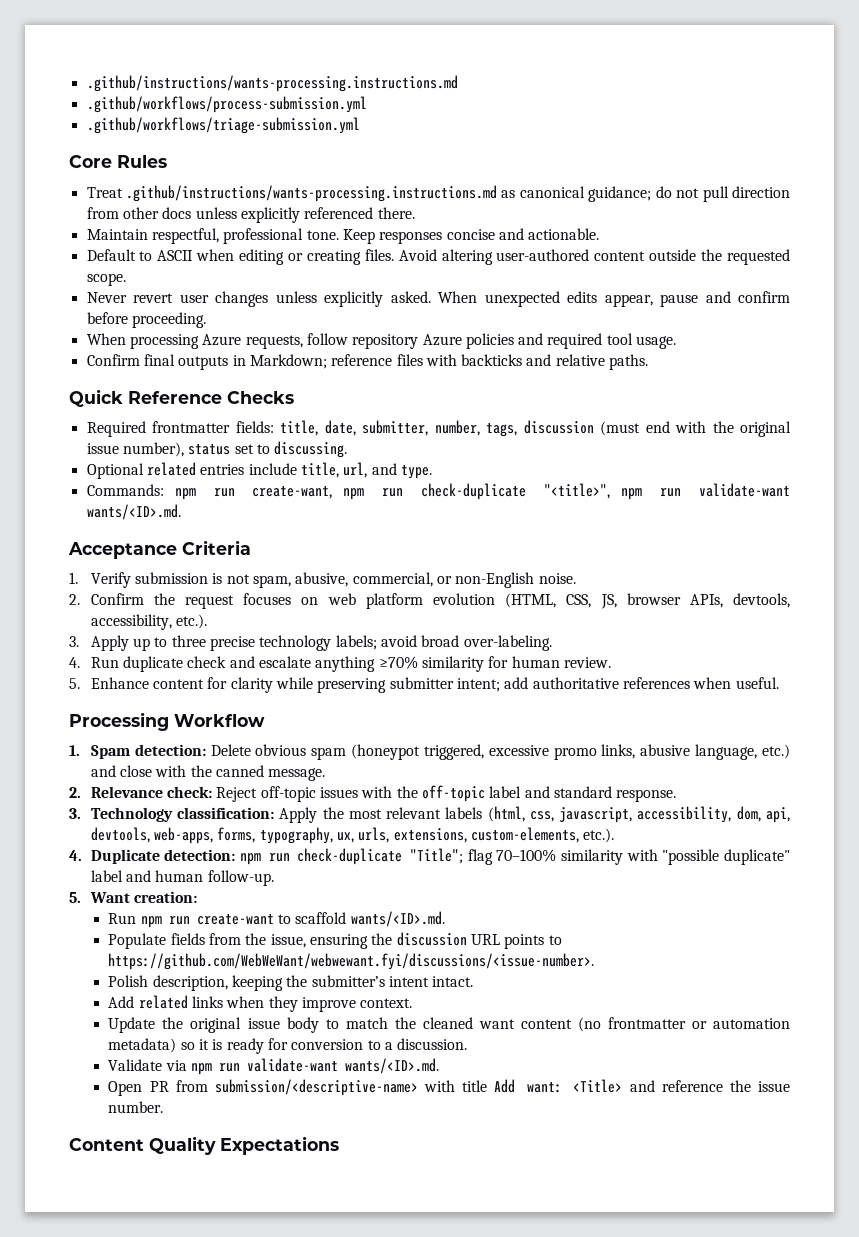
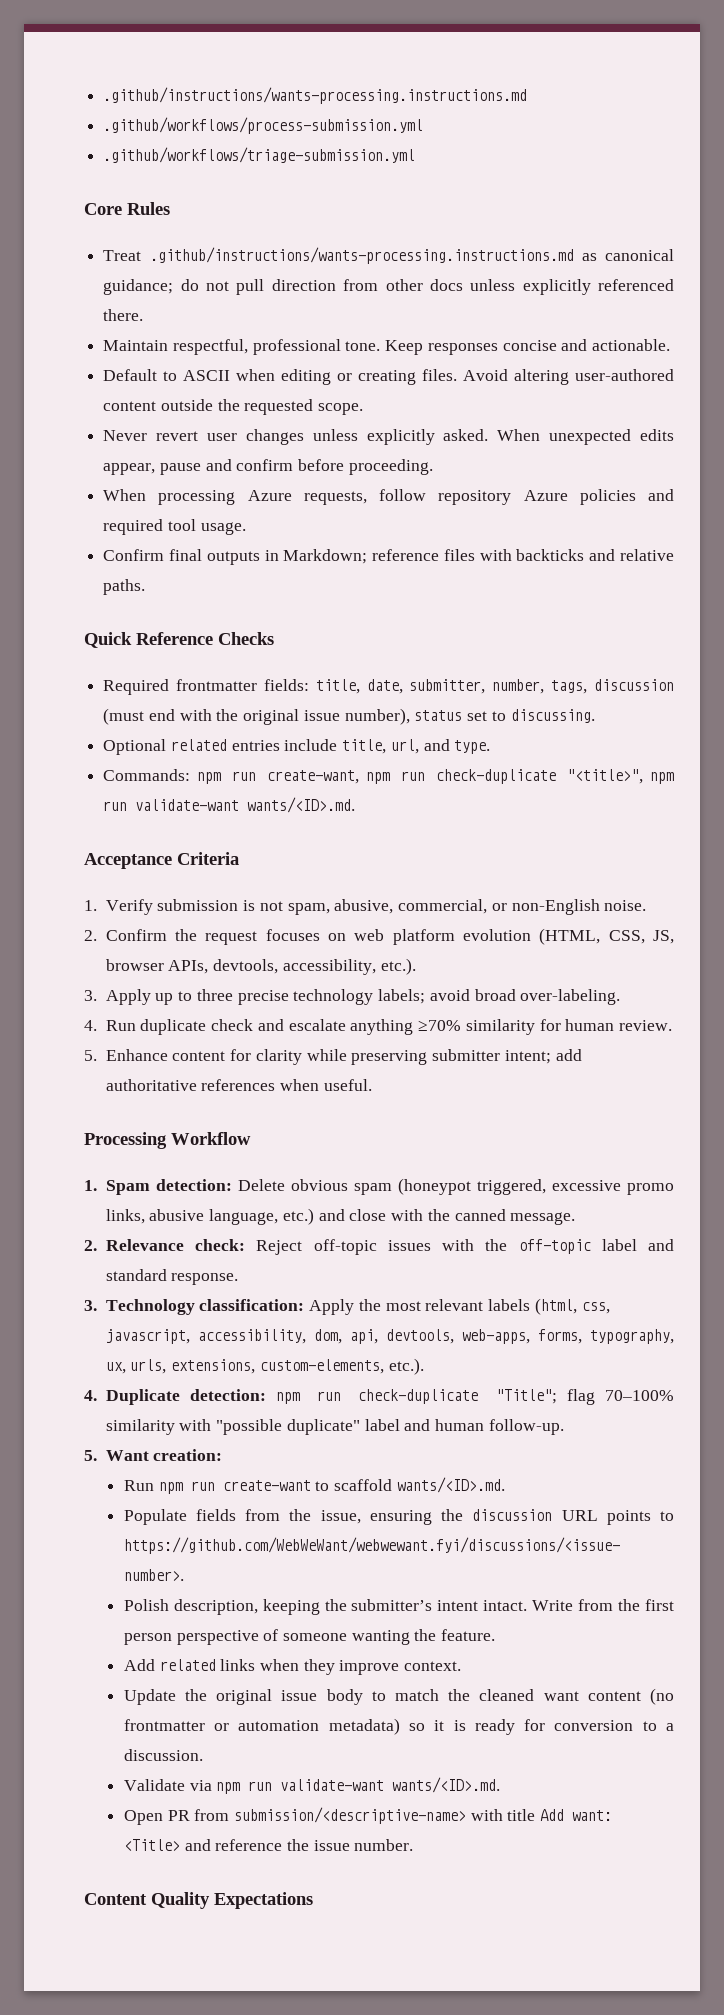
+ Write from the first person perspective of someone wanting the feature.

